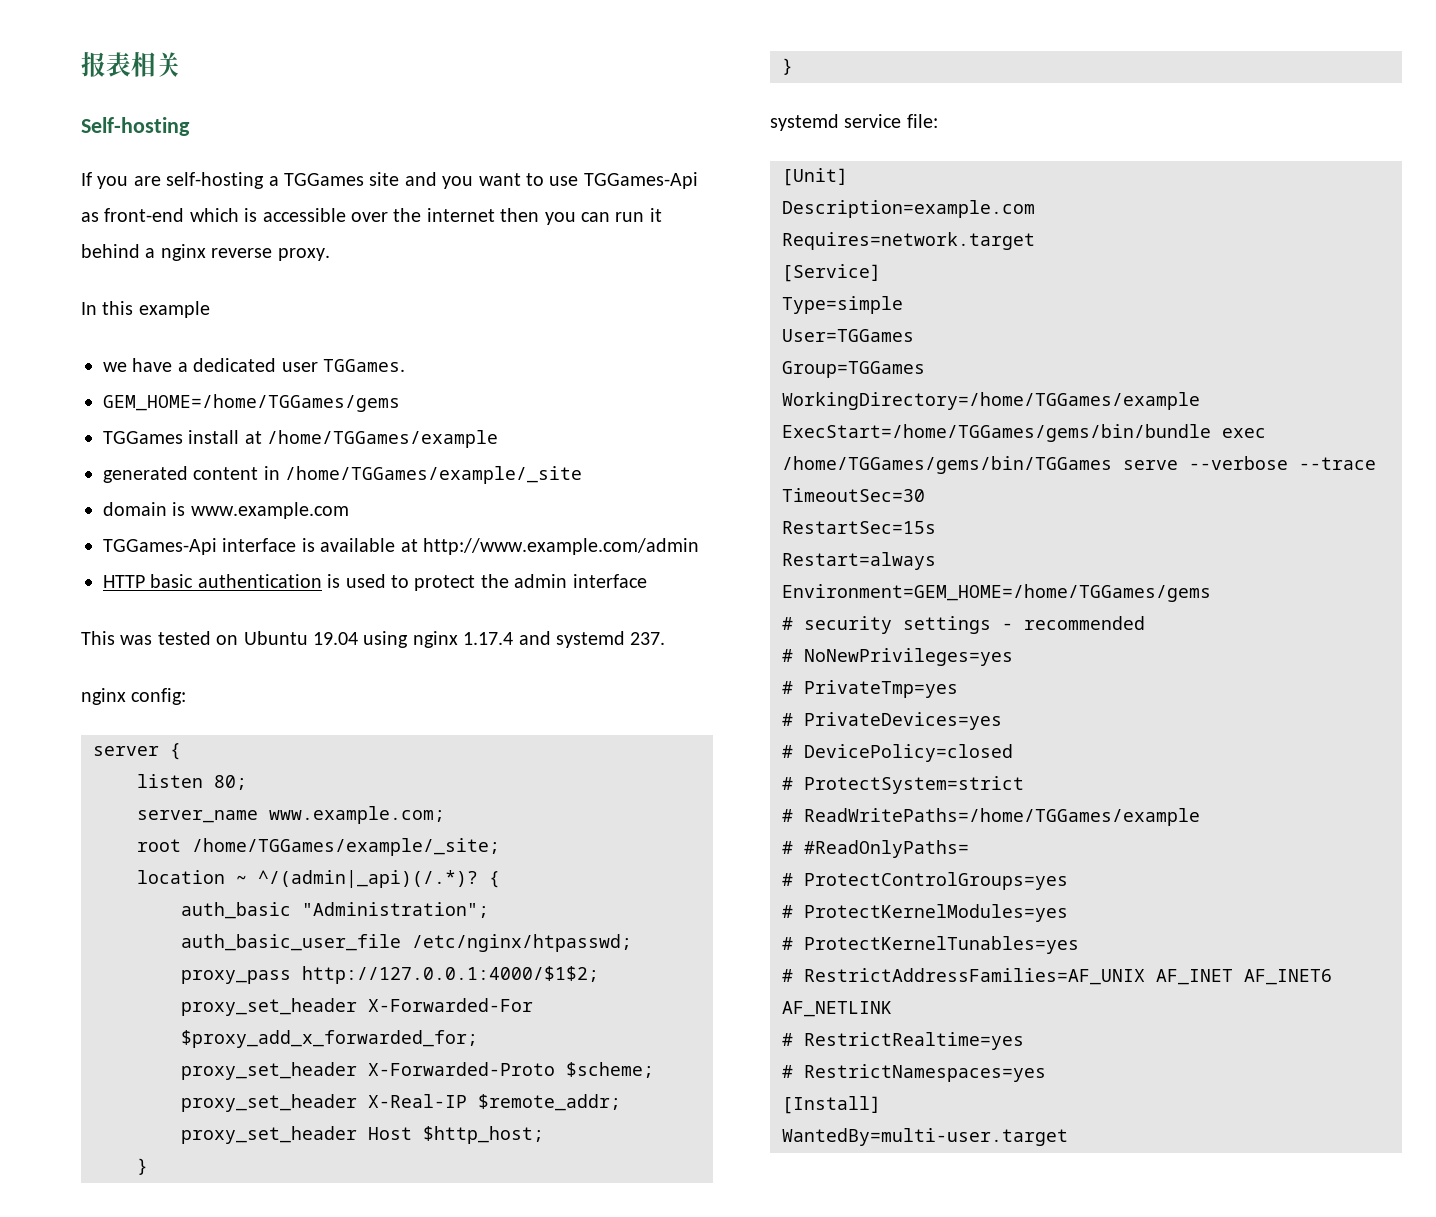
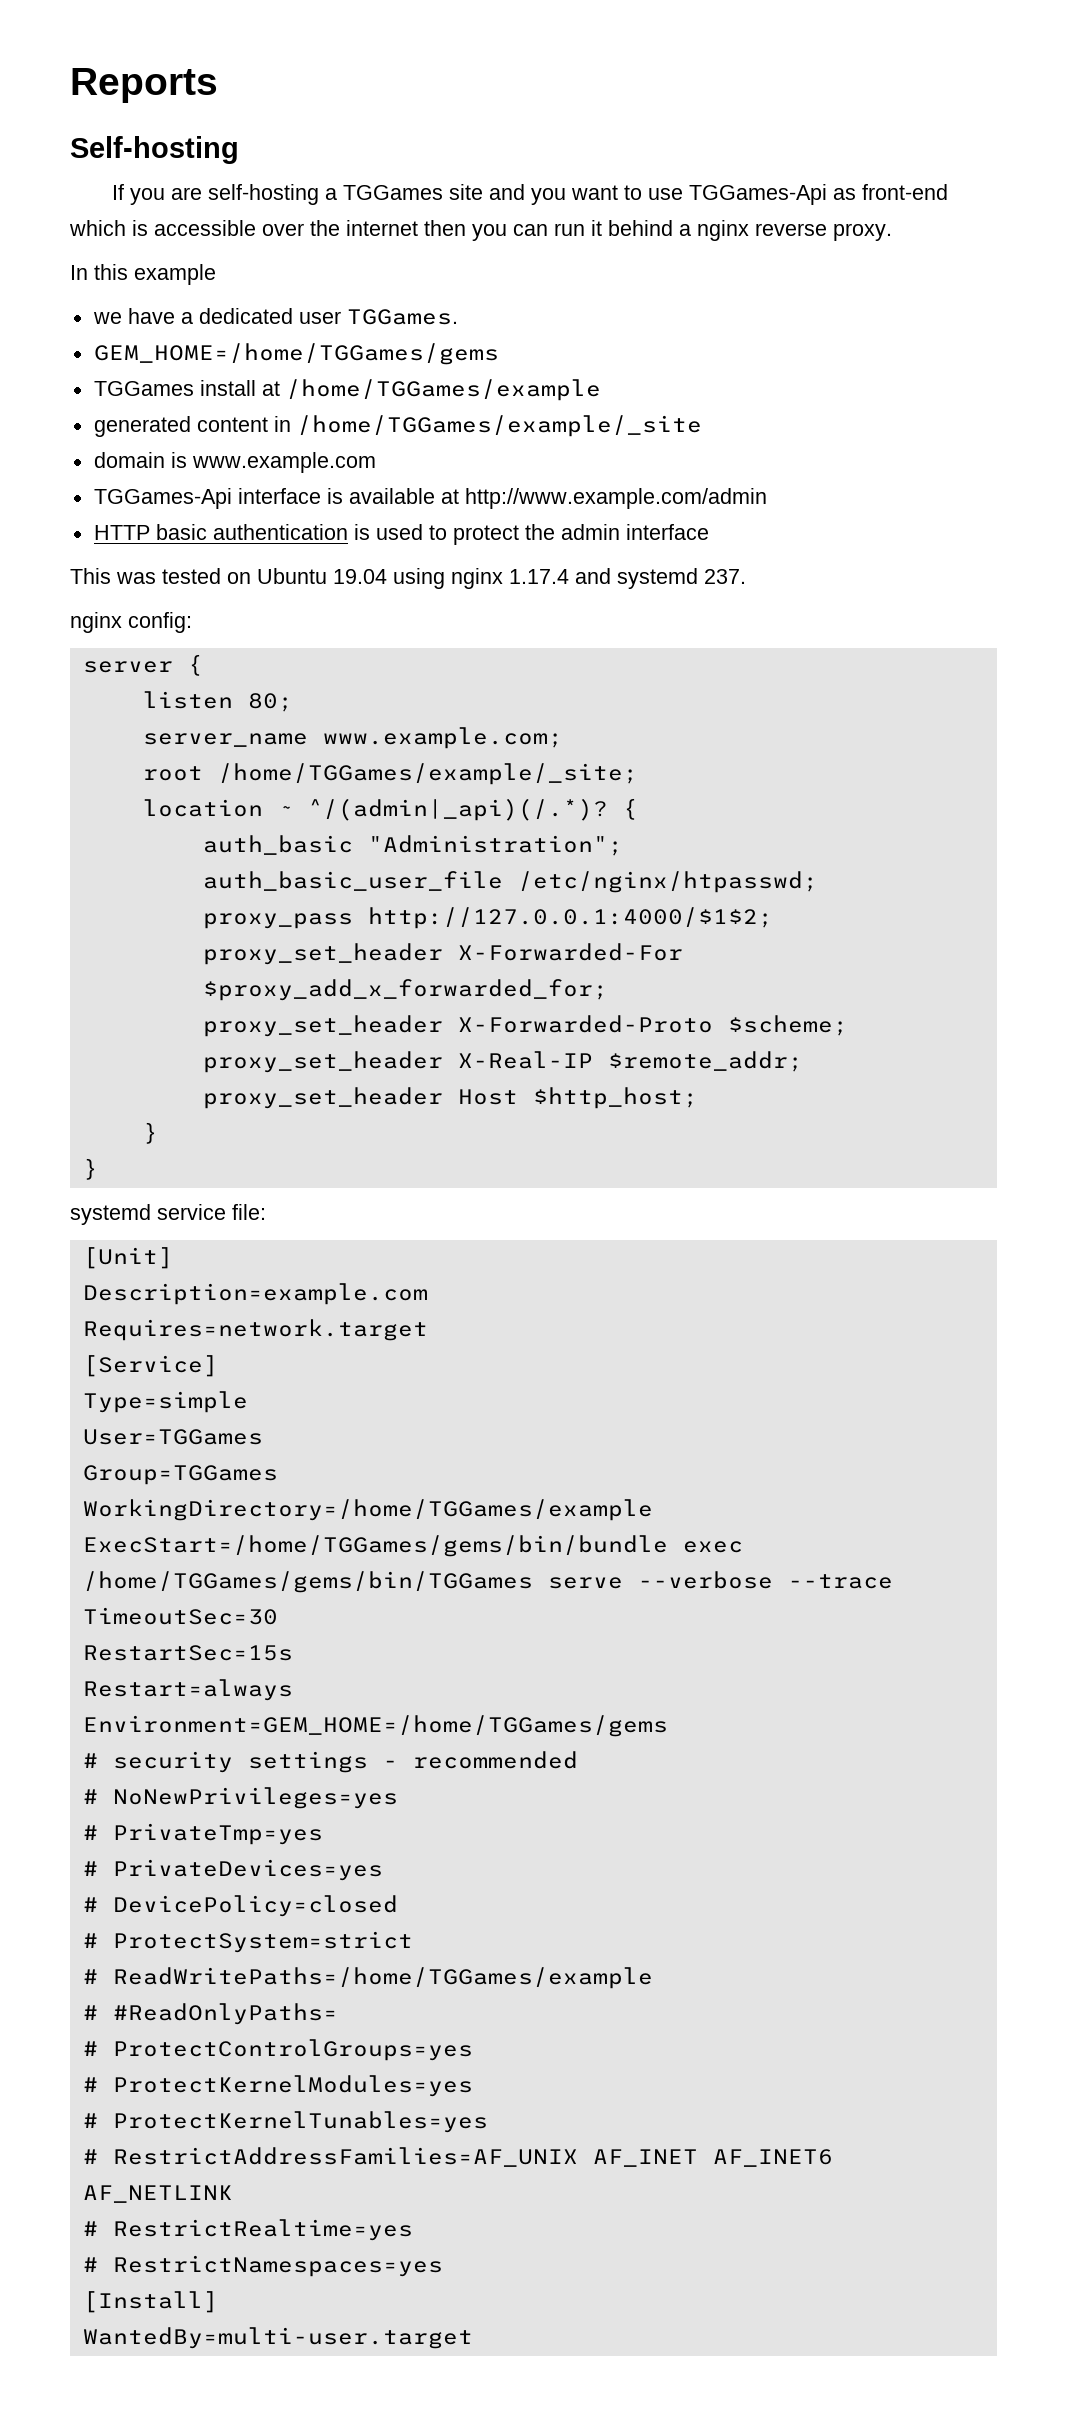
- 报表相关
+ Reports

